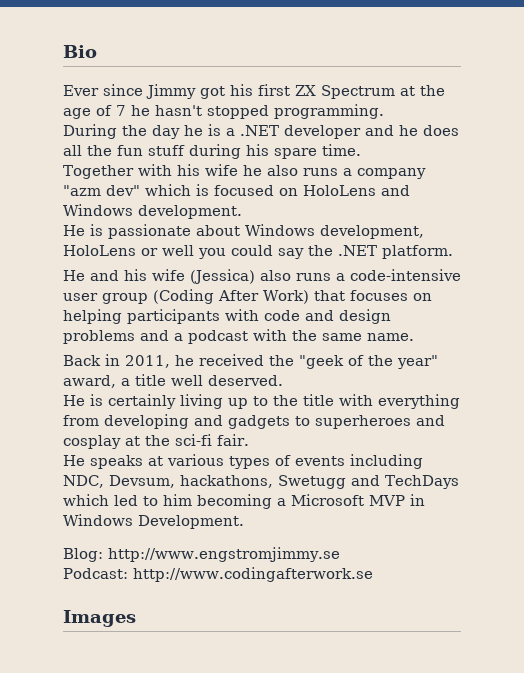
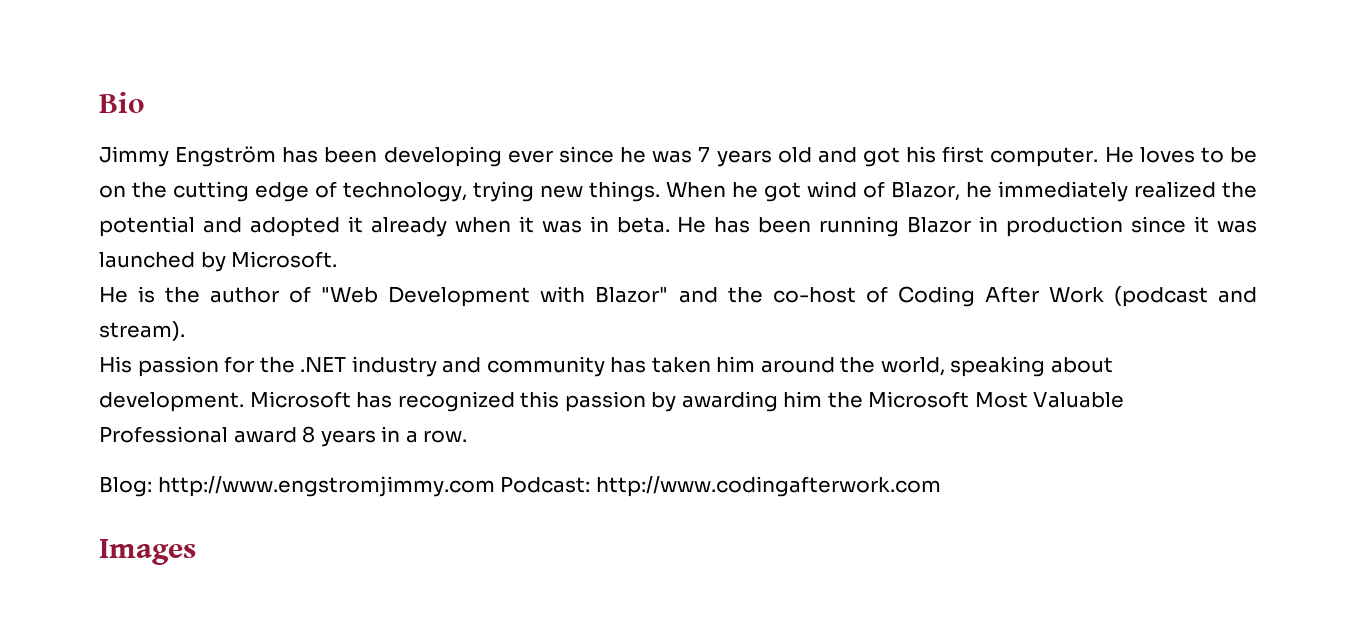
- Ever since Jimmy got his first ZX Spectrum at the age of 7 he hasn't stopped programming.
- During the day he is a .NET developer and he does all the fun stuff during his spare time.
- Together with his wife he also runs a company "azm dev" which is focused on HoloLens and Windows development.
- He is passionate about Windows development, HoloLens or well you could say the .NET platform.
- He and his wife (Jessica) also runs a code-intensive user group (Coding After Work) that focuses on helping participants with code and design problems and a podcast with the same name.
- Back in 2011, he received the "geek of the year" award, a title well deserved.
- He is certainly living up to the title with everything from developing and gadgets to superheroes and cosplay at the sci-fi fair.
- He speaks at various types of events including NDC, Devsum, hackathons, Swetugg and TechDays which led to him becoming a Microsoft MVP in Windows Development.
- Blog: http://www.engstromjimmy.se
- Podcast: http://www.codingafterwork.se
+ Jimmy Engström has been developing ever since he was 7 years old and got his first computer. He loves to be on the cutting edge of technology, trying new things. When he got wind of Blazor, he immediately realized the potential and adopted it already when it was in beta. He has been running Blazor in production since it was launched by Microsoft.
+ He is the author of "Web Development with Blazor" and the co-host of Coding After Work (podcast and stream).
+ His passion for the .NET industry and community has taken him around the world, speaking about development. Microsoft has recognized this passion by awarding him the Microsoft Most Valuable Professional award 8 years in a row.
+ Blog: http://www.engstromjimmy.com Podcast: http://www.codingafterwork.com

